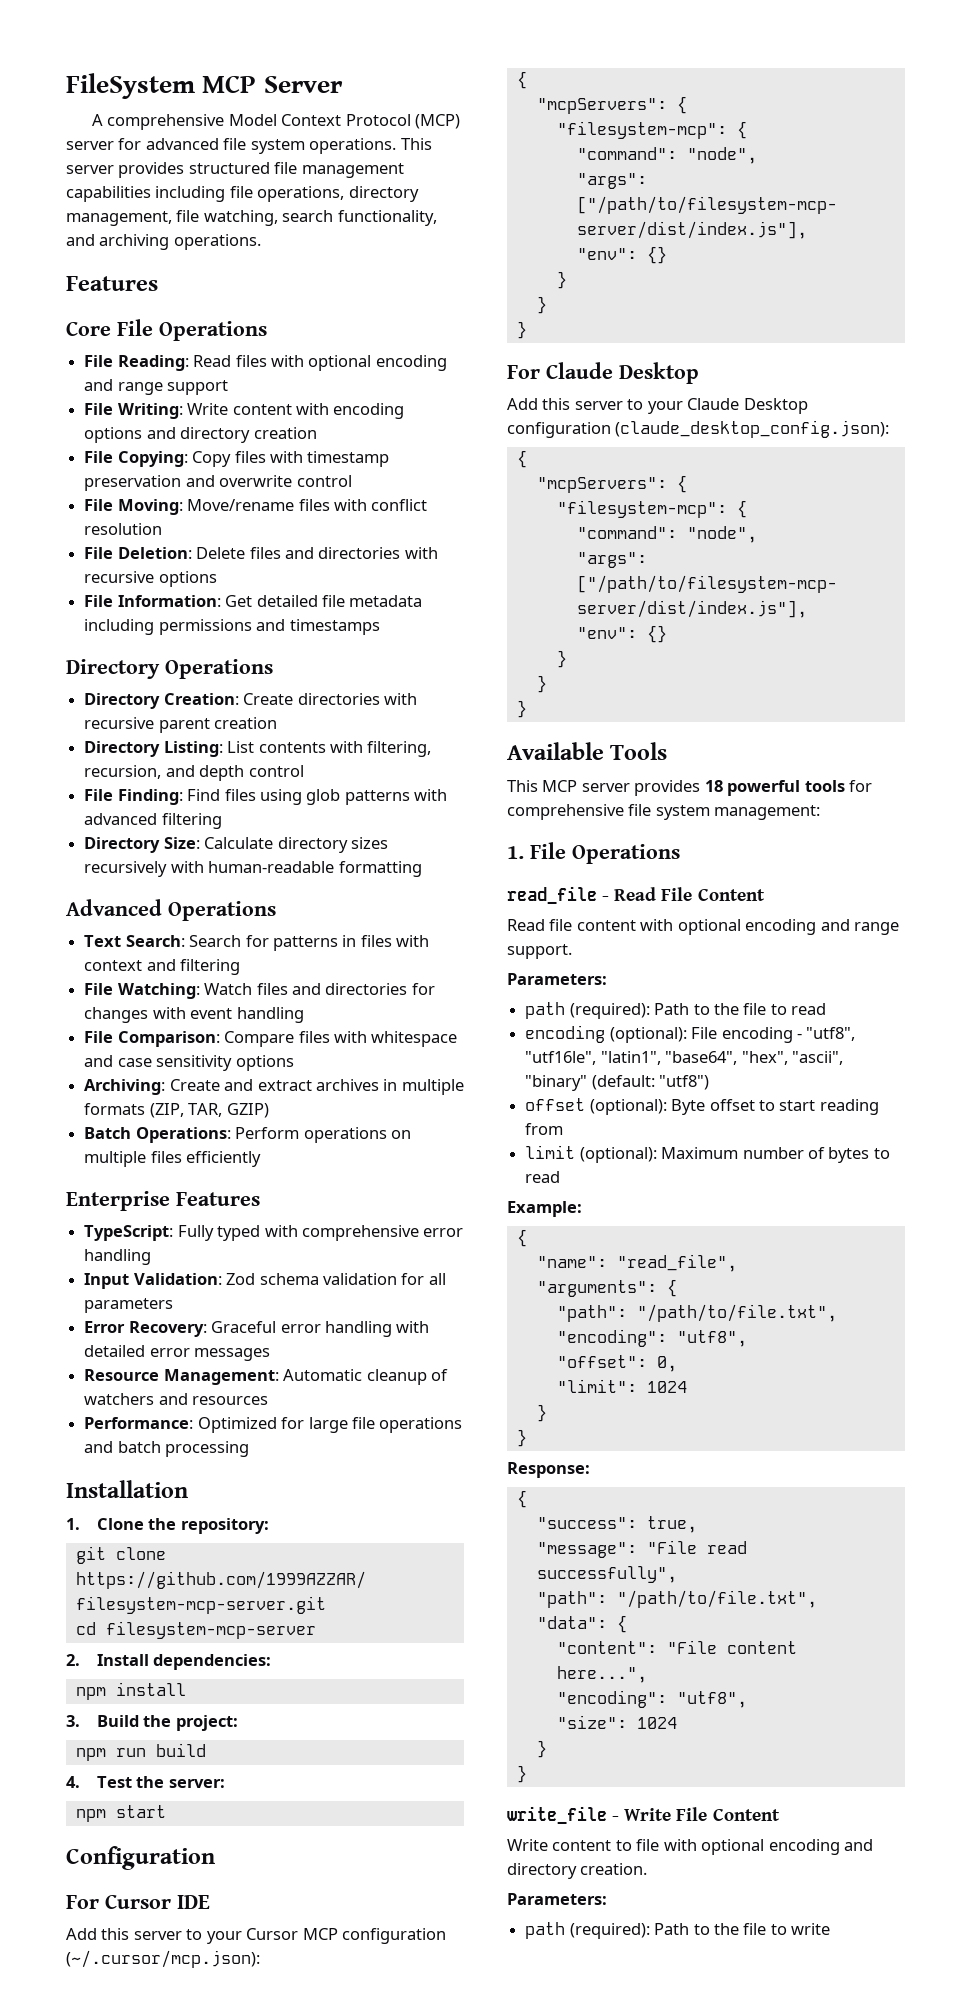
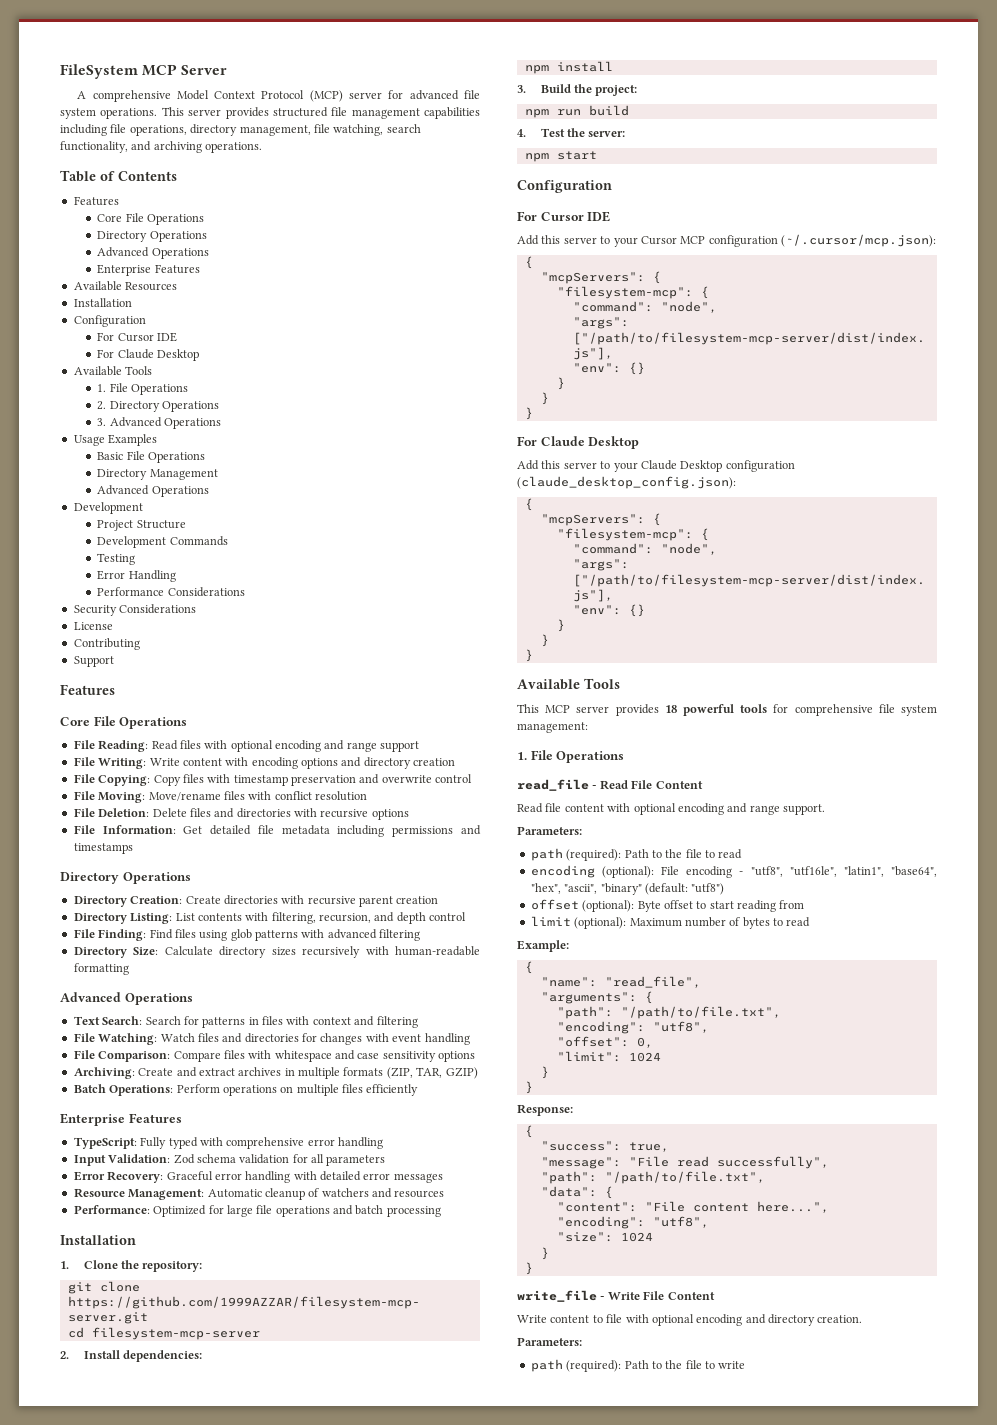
+ Table of Contents
+ Features
+ Core File Operations
+ Directory Operations
+ Advanced Operations
+ Enterprise Features
+ Available Resources
+ Installation
+ Configuration
+ For Cursor IDE
+ For Claude Desktop
+ Available Tools
+ 1. File Operations
+ 2. Directory Operations
+ 3. Advanced Operations
+ Usage Examples
+ Basic File Operations
+ Directory Management
+ Advanced Operations
+ Development
+ Project Structure
+ Development Commands
+ Testing
+ Error Handling
+ Performance Considerations
+ Security Considerations
+ License
+ Contributing
+ Support

